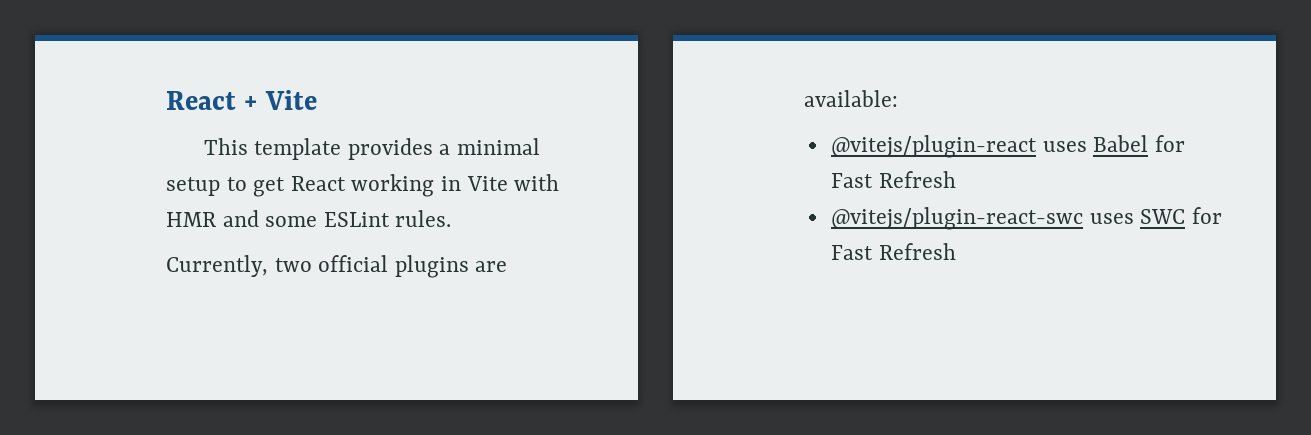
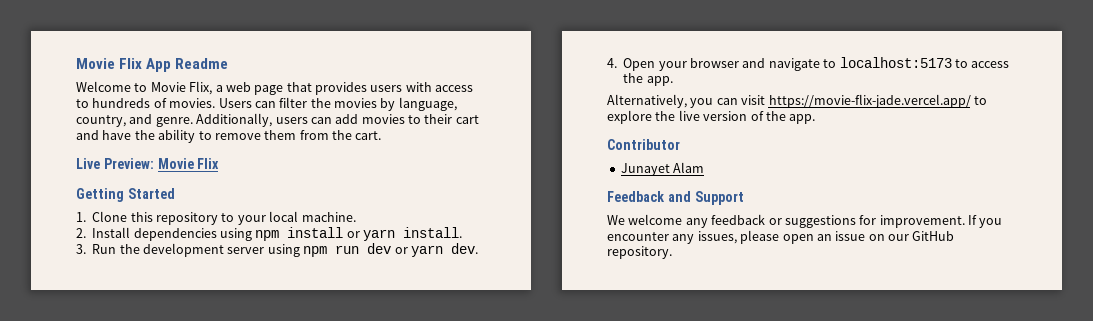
- React + Vite
- This template provides a minimal setup to get React working in Vite with HMR and some ESLint rules.
- Currently, two official plugins are available:
- @vitejs/plugin-react uses Babel for Fast Refresh
- @vitejs/plugin-react-swc uses SWC for Fast Refresh
+ Movie Flix App Readme
+ Welcome to Movie Flix, a web page that provides users with access to hundreds of movies. Users can filter the movies by language, country, and genre. Additionally, users can add movies to their cart and have the ability to remove them from the cart.
+ Live Preview: Movie Flix
+ Getting Started
+ 1. Clone this repository to your local machine.
+ 2. Install dependencies using npm install or yarn install.
+ 3. Run the development server using npm run dev or yarn dev.
+ 4. Open your browser and navigate to localhost:5173 to access the app.
+ Alternatively, you can visit https://movie-flix-jade.vercel.app/ to explore the live version of the app.
+ Contributor
+ Junayet Alam
+ Feedback and Support
+ We welcome any feedback or suggestions for improvement. If you encounter any issues, please open an issue on our GitHub repository.

